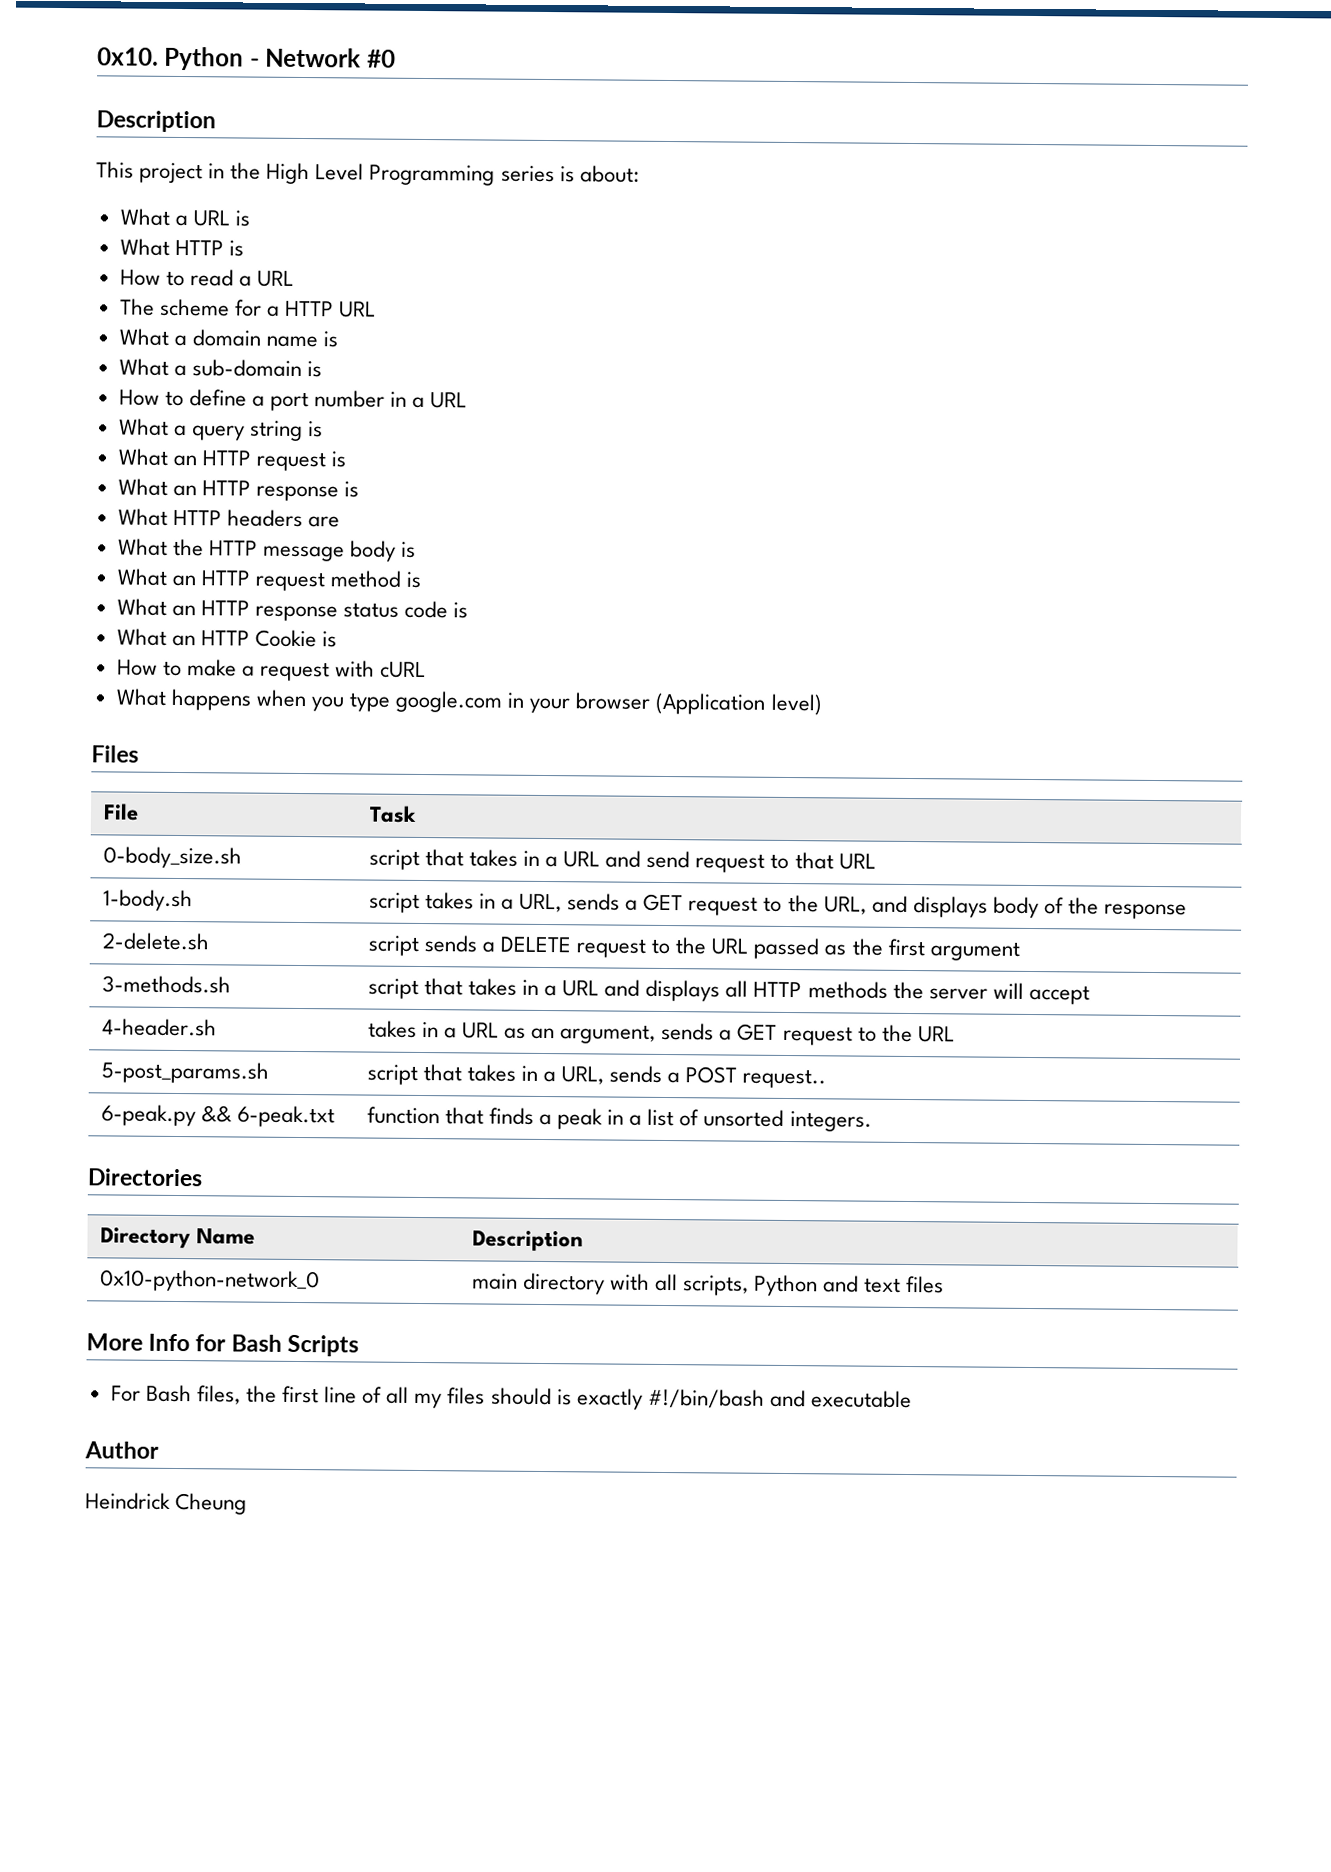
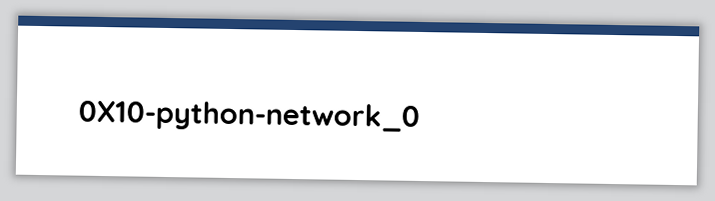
- 0x10. Python - Network #0
- Description
- This project in the High Level Programming series is about:
- What a URL is
- What HTTP is
- How to read a URL
- The scheme for a HTTP URL
- What a domain name is
- What a sub-domain is
- How to define a port number in a URL
- What a query string is
- What an HTTP request is
- What an HTTP response is
- What HTTP headers are
- What the HTTP message body is
- What an HTTP request method is
- What an HTTP response status code is
- What an HTTP Cookie is
- How to make a request with cURL
- What happens when you type google.com in your browser (Application level)
- Files
- File | Task
- 0-body_size.sh | script that takes in a URL and send request to that URL
- 1-body.sh | script takes in a URL, sends a GET request to the URL, and displays body of the response
- 2-delete.sh | script sends a DELETE request to the URL passed as the first argument
- 3-methods.sh | script that takes in a URL and displays all HTTP methods the server will accept
- 4-header.sh | takes in a URL as an argument, sends a GET request to the URL
- 5-post_params.sh | script that takes in a URL, sends a POST request..
- 6-peak.py && 6-peak.txt | function that finds a peak in a list of unsorted integers.
- Directories
- Directory Name | Description
- 0x10-python-network_0 | main directory with all scripts, Python and text files
- More Info for Bash Scripts
- For Bash files, the first line of all my files should is exactly #!/bin/bash and executable
- Author
- Heindrick Cheung
+ 0X10-python-network_0

